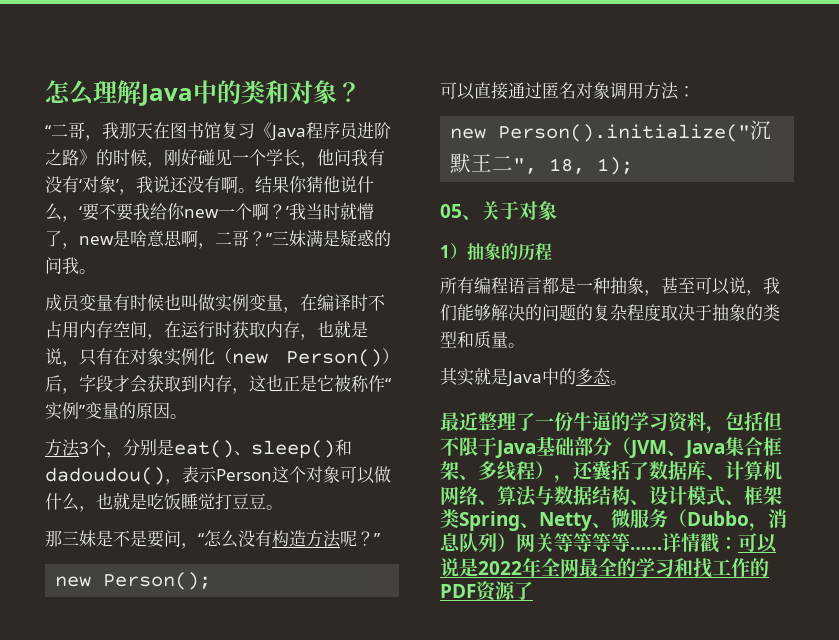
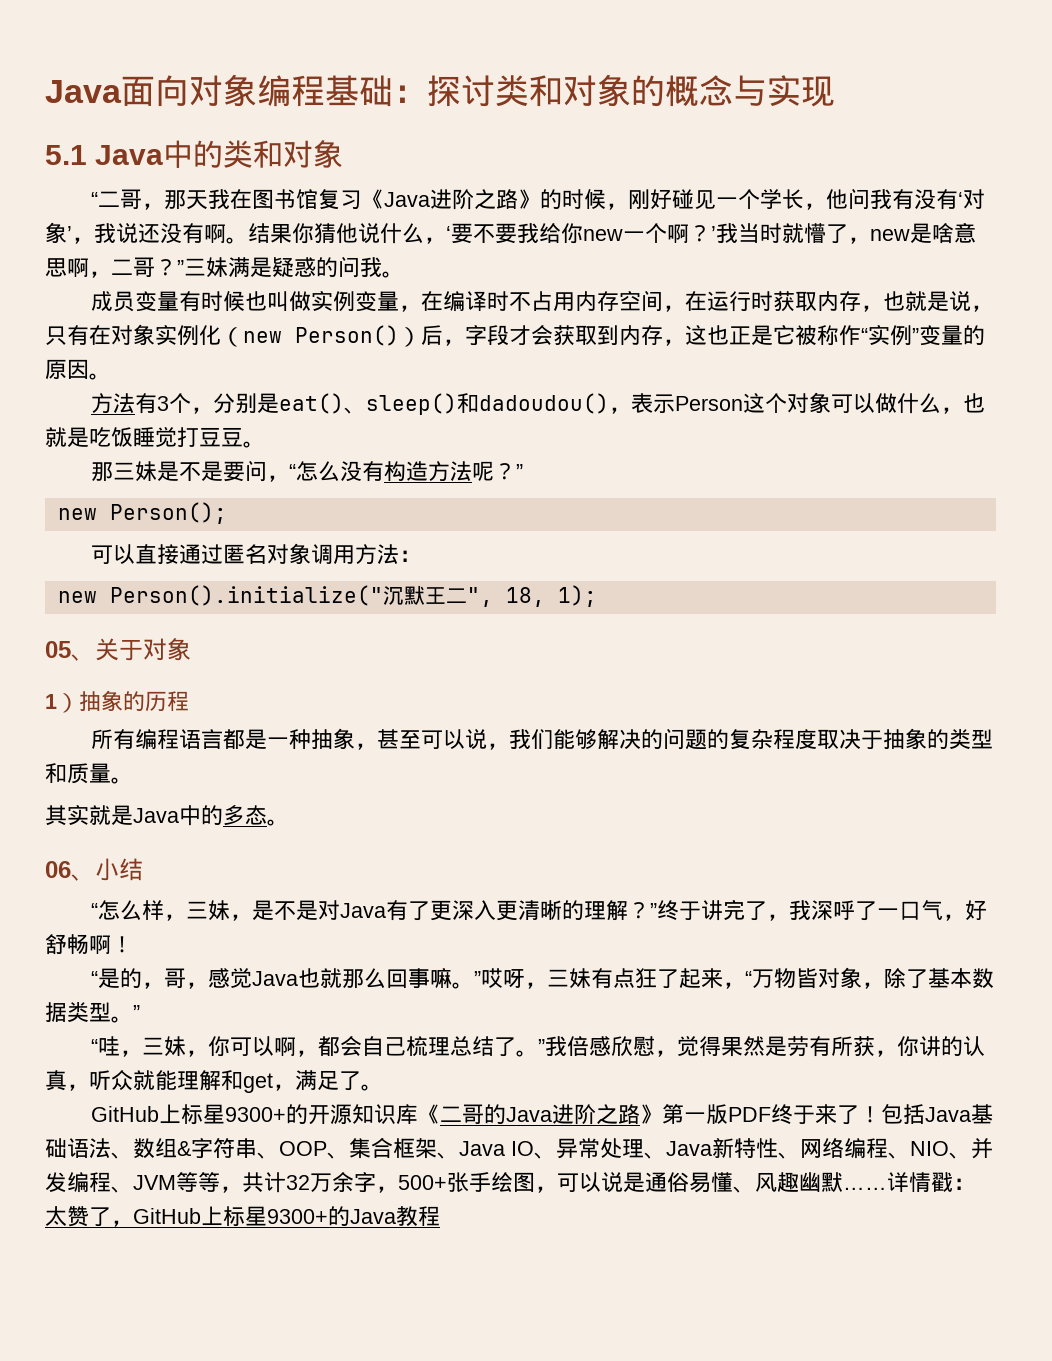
- 怎么理解Java中的类和对象？
+ Java面向对象编程基础：探讨类和对象的概念与实现
+ 5.1 Java中的类和对象
- “二哥，我那天在图书馆复习《Java程序员进阶之路》的时候，刚好碰见一个学长，他问我有没有‘对象’，我说还没有啊。
+ “二哥，那天我在图书馆复习《Java进阶之路》的时候，刚好碰见一个学长，他问我有没有‘对象’，我说还没有啊。
- 方法3个，分别是eat()、sleep()和dadoudou()，表示Person这个对象可以做什么，也就是吃饭睡觉打豆豆。
+ 方法有3个，分别是eat()、sleep()和dadoudou()，表示Person这个对象可以做什么，也就是吃饭睡觉打豆豆。
- 最近整理了一份牛逼的学习资料，包括但不限于Java基础部分（JVM、Java集合框架、多线程），还囊括了数据库、计算机网络、算法与数据结构、设计模式、框架类Spring、Netty、微服务（Dubbo，消息队列）网关等等等等……详情戳：可以说是2022年全网最全的学习和找工作的PDF资源了
+ 06、小结
+ “怎么样，三妹，是不是对Java有了更深入更清晰的理解？”终于讲完了，我深呼了一口气，好舒畅啊！
+ “是的，哥，感觉Java也就那么回事嘛。”哎呀，三妹有点狂了起来，“万物皆对象，除了基本数据类型。”
+ “哇，三妹，你可以啊，都会自己梳理总结了。”我倍感欣慰，觉得果然是劳有所获，你讲的认真，听众就能理解和get，满足了。
+ GitHub上标星9300+的开源知识库《二哥的Java进阶之路》第一版PDF终于来了！包括Java基础语法、数组&字符串、OOP、集合框架、Java IO、异常处理、Java新特性、网络编程、NIO、并发编程、JVM等等，共计32万余字，500+张手绘图，可以说是通俗易懂、风趣幽默……详情戳：太赞了，GitHub上标星9300+的Java教程

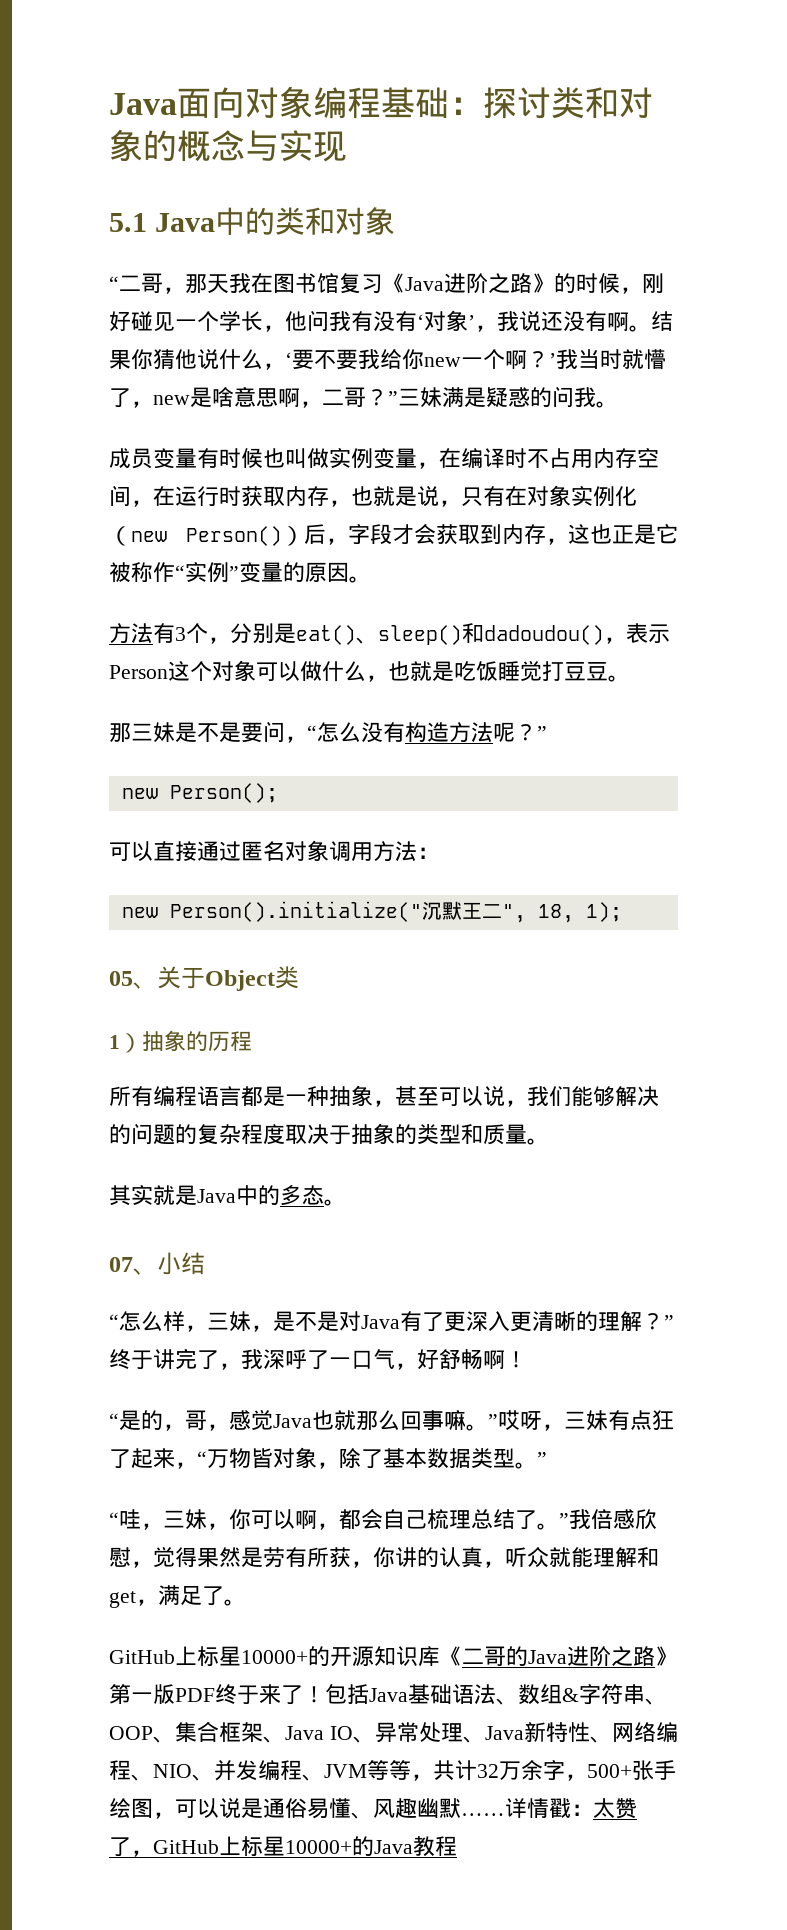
- 05、关于对象
+ 05、关于Object类
- 06、小结
+ 07、小结
- GitHub上标星9300+的开源知识库《二哥的Java进阶之路》第一版PDF终于来了！
+ GitHub上标星10000+的开源知识库《二哥的Java进阶之路》第一版PDF终于来了！
- 详情戳：太赞了，GitHub上标星9300+的Java教程
+ 详情戳：太赞了，GitHub上标星10000+的Java教程

